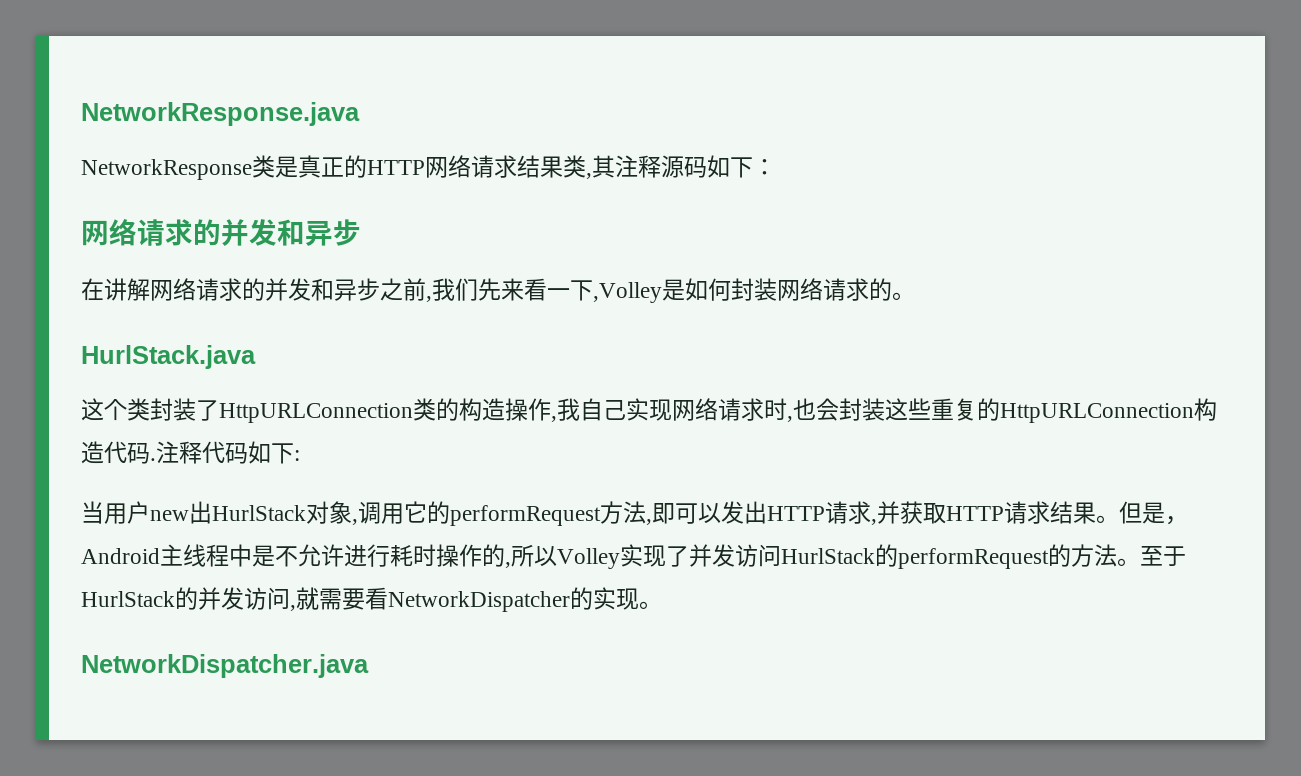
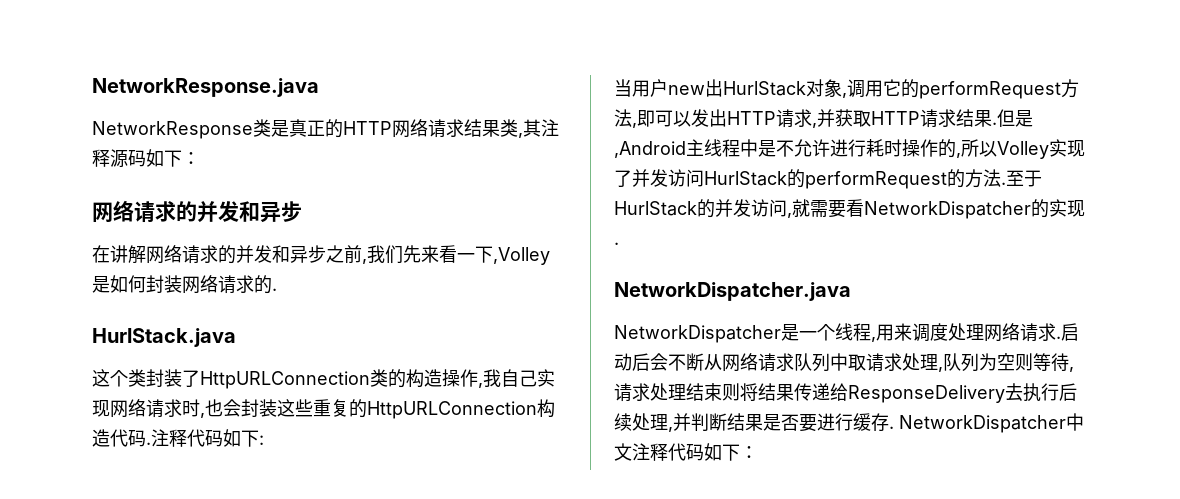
- 在讲解网络请求的并发和异步之前,我们先来看一下,Volley是如何封装网络请求的。
+ 在讲解网络请求的并发和异步之前,我们先来看一下,Volley是如何封装网络请求的.
- 当用户new出HurlStack对象,调用它的performRequest方法,即可以发出HTTP请求,并获取HTTP请求结果。但是，Android主线程中是不允许进行耗时操作的,所以Volley实现了并发访问HurlStack的performRequest的方法。
+ 当用户new出HurlStack对象,调用它的performRequest方法,即可以发出HTTP请求,并获取HTTP请求结果.但是,Android主线程中是不允许进行耗时操作的,所以Volley实现了并发访问HurlStack的performRequest的方法.
- 至于HurlStack的并发访问,就需要看NetworkDispatcher的实现。
+ 至于HurlStack的并发访问,就需要看NetworkDispatcher的实现.
+ NetworkDispatcher是一个线程,用来调度处理网络请求.启动后会不断从网络请求队列中取请求处理,队列为空则等待,请求处理结束则将结果传递给ResponseDelivery去执行后续处理,并判断结果是否要进行缓存. NetworkDispatcher中文注释代码如下：

